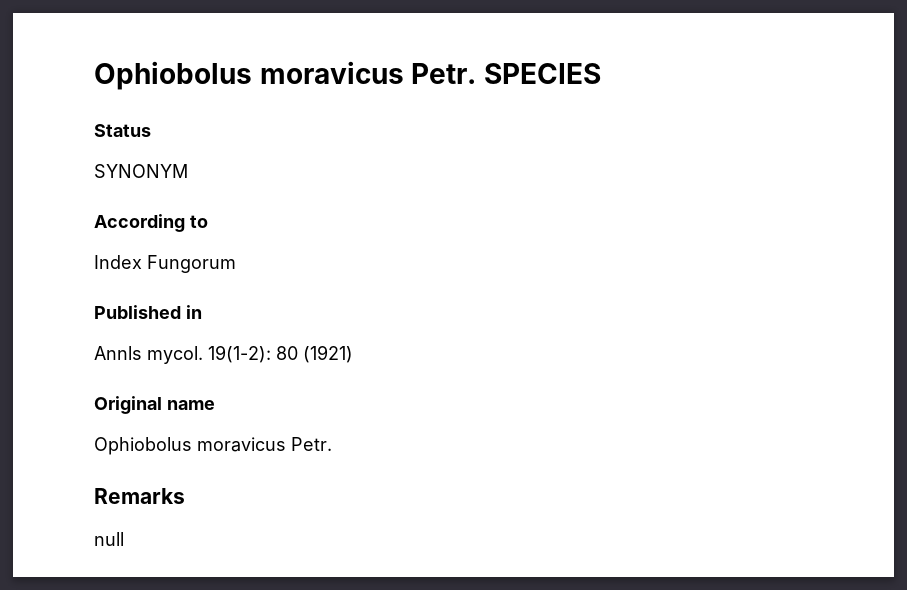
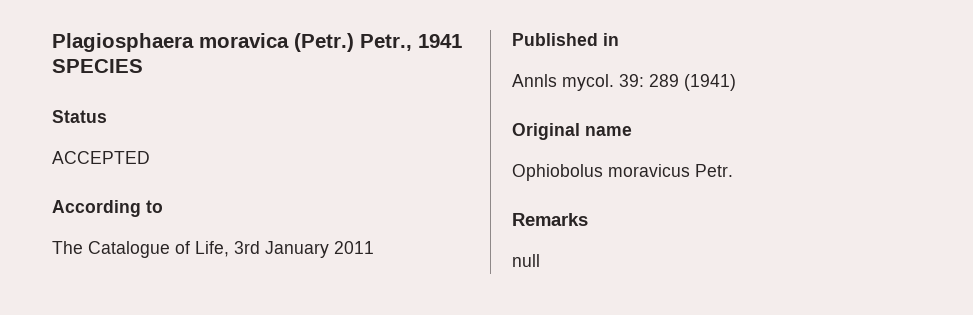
- Ophiobolus moravicus Petr. SPECIES
+ Plagiosphaera moravica (Petr.) Petr., 1941 SPECIES
- SYNONYM
+ ACCEPTED
- Index Fungorum
+ The Catalogue of Life, 3rd January 2011
- 19(1-2): 80 (1921)
+ 39: 289 (1941)

